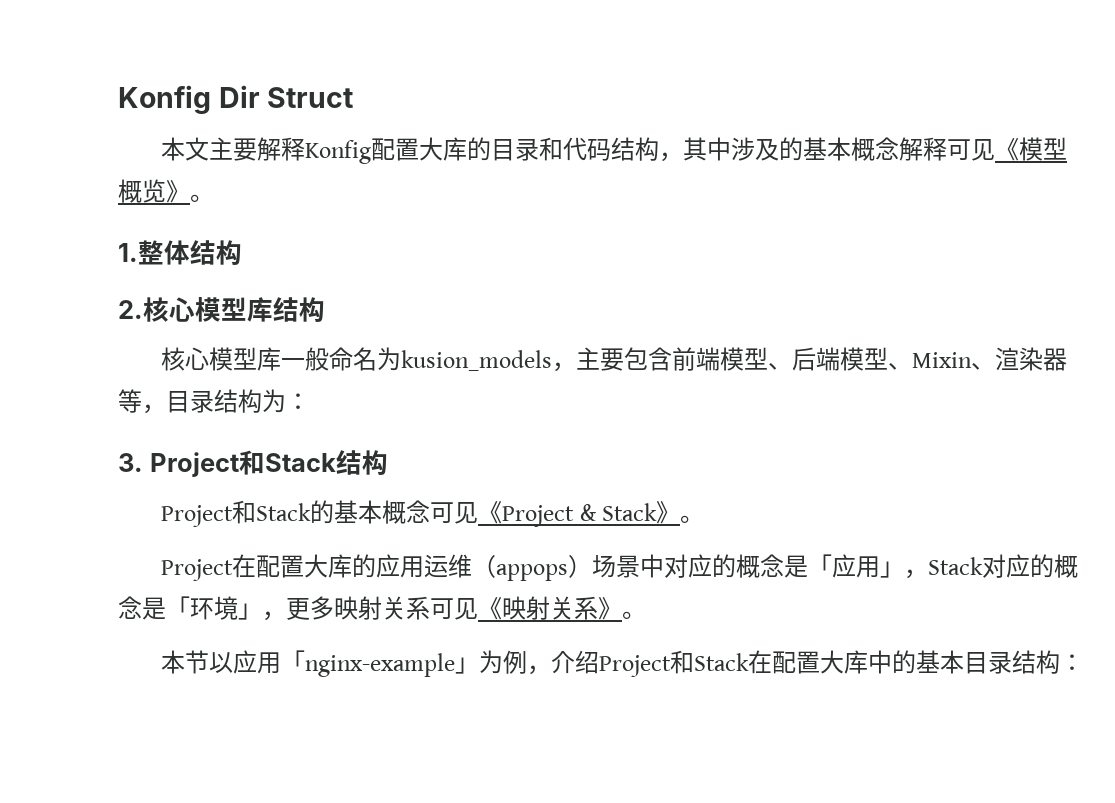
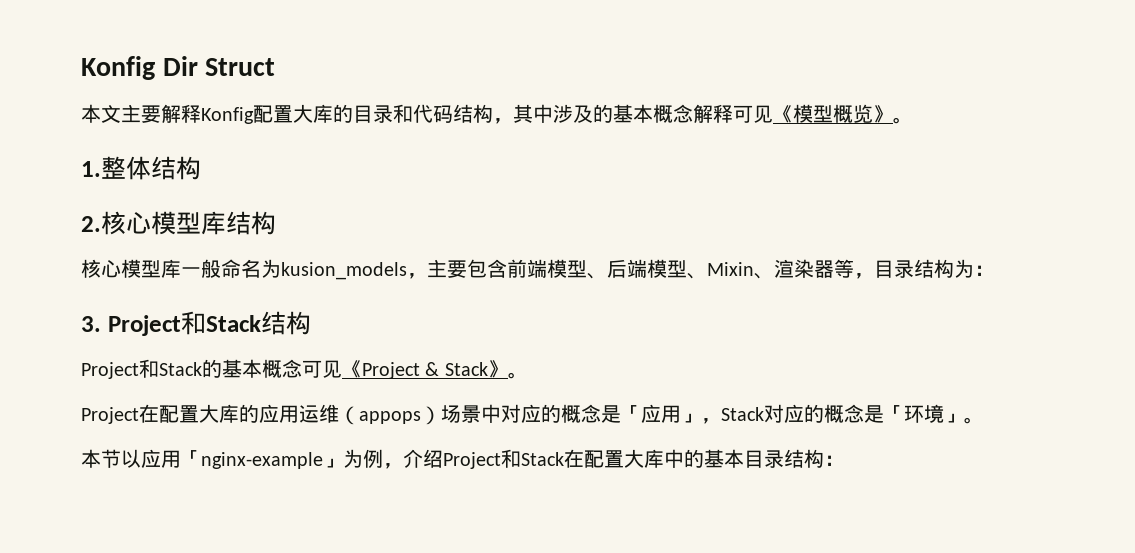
- Project在配置大库的应用运维（appops）场景中对应的概念是「应用」，Stack对应的概念是「环境」，更多映射关系可见《映射关系》。
+ Project在配置大库的应用运维（appops）场景中对应的概念是「应用」，Stack对应的概念是「环境」。

